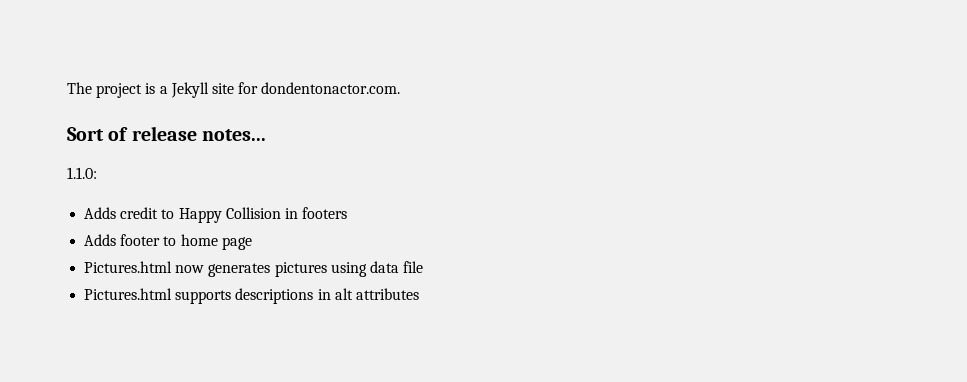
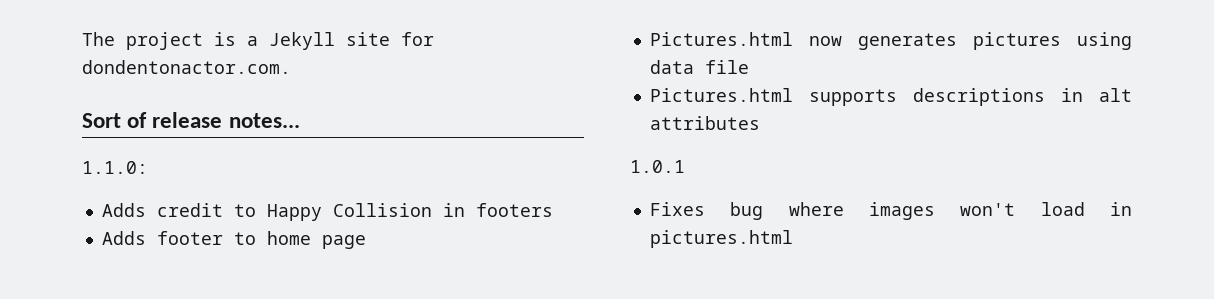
+ 1.0.1
+ Fixes bug where images won't load in pictures.html

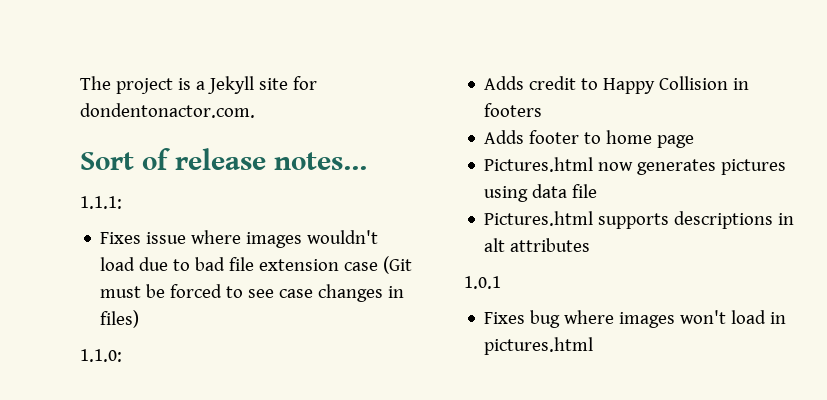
+ 1.1.1:
+ Fixes issue where images wouldn't load due to bad file extension case (Git must be forced to see case changes in files)

